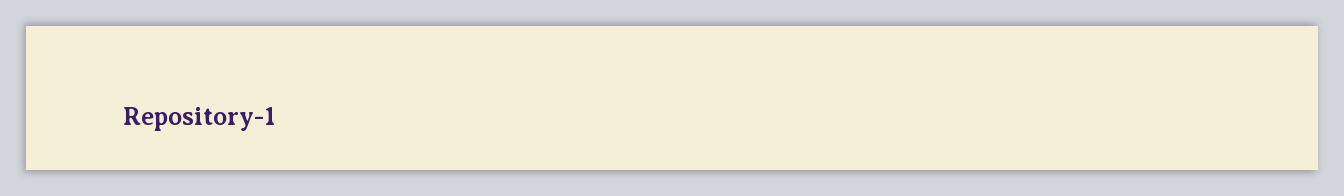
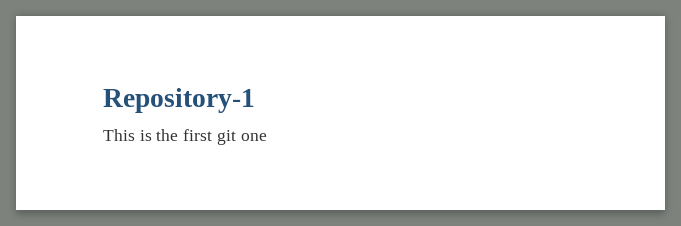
+ This is the first git one

